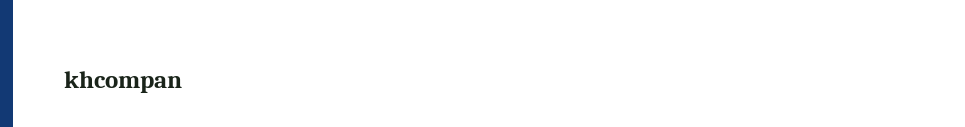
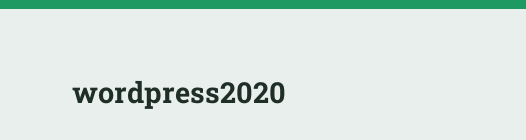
- khcompan
+ wordpress2020

